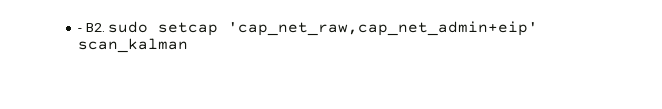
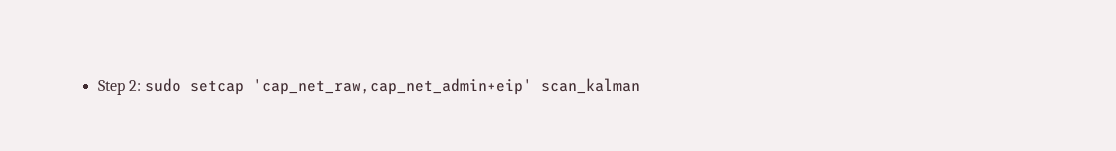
- - B2. sudo setcap 'cap_net_raw,cap_net_admin+eip' scan_kalman
+ Step 2: sudo setcap 'cap_net_raw,cap_net_admin+eip' scan_kalman

